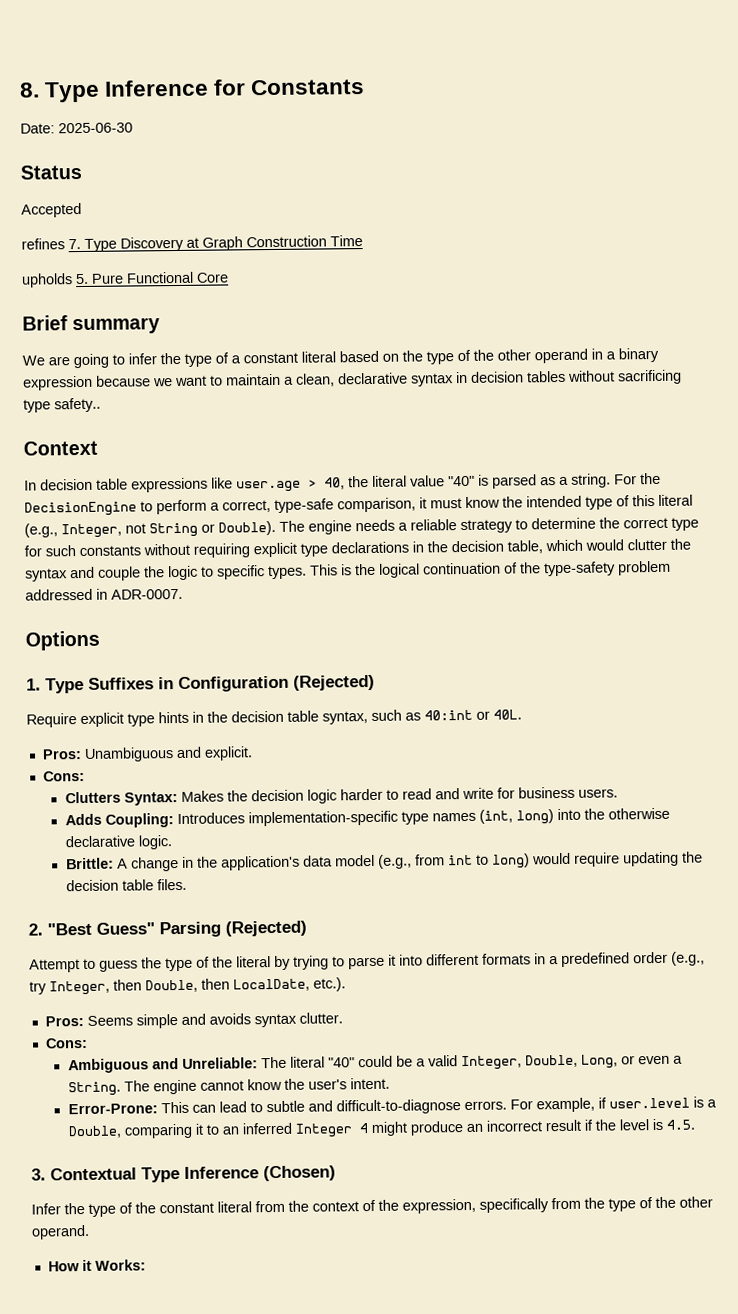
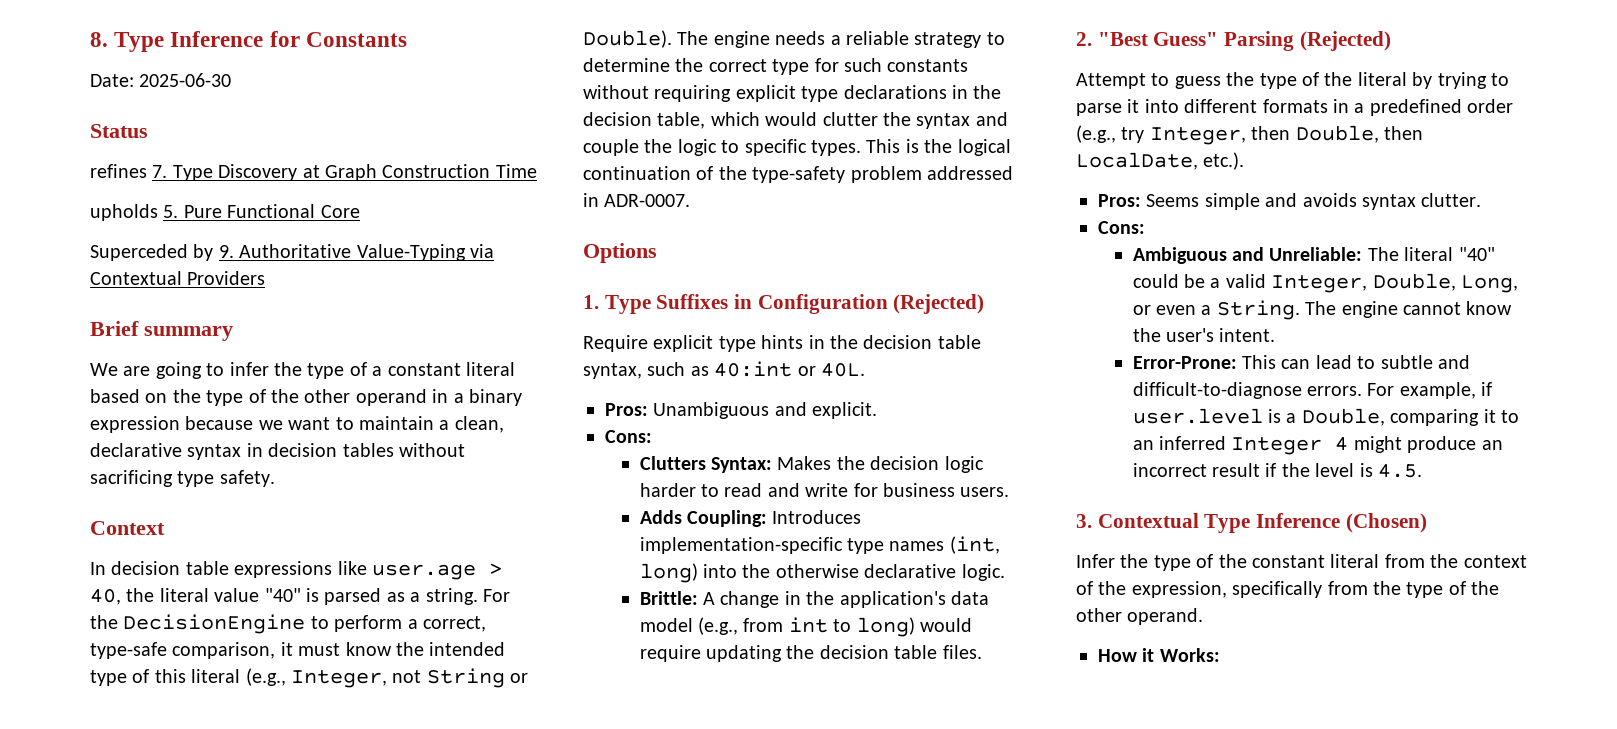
- Accepted
+ Superceded by 9. Authoritative Value-Typing via Contextual Providers
- We are going to infer the type of a constant literal based on the type of the other operand in a binary expression because we want to maintain a clean, declarative syntax in decision tables without sacrificing type safety..
+ We are going to infer the type of a constant literal based on the type of the other operand in a binary expression because we want to maintain a clean, declarative syntax in decision tables without sacrificing type safety.

